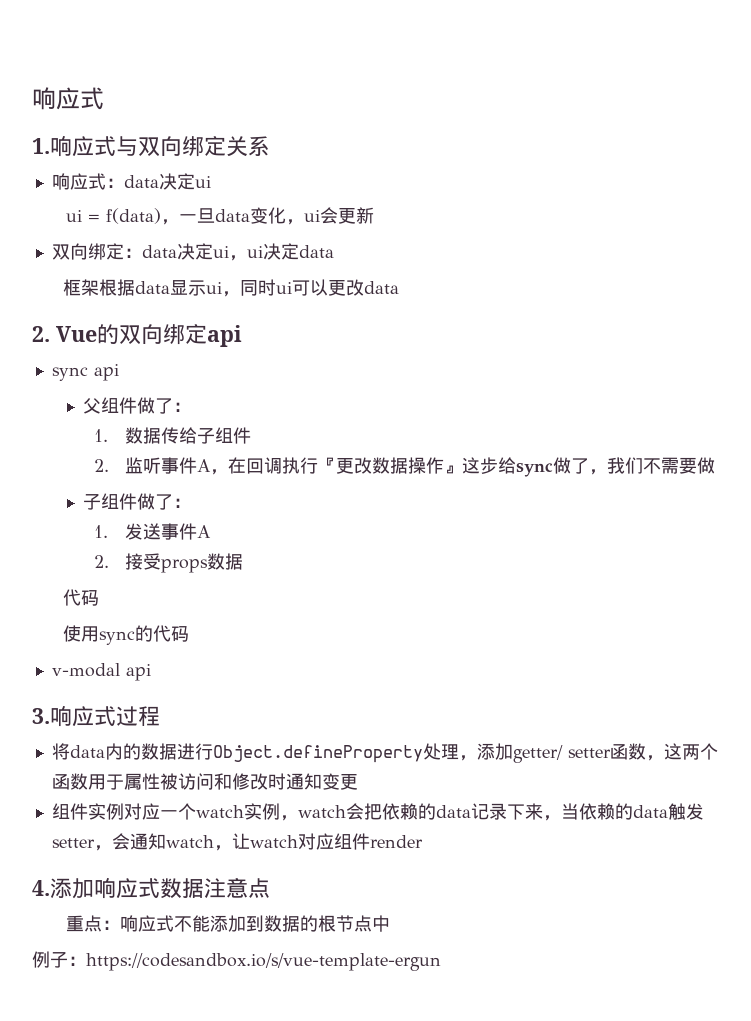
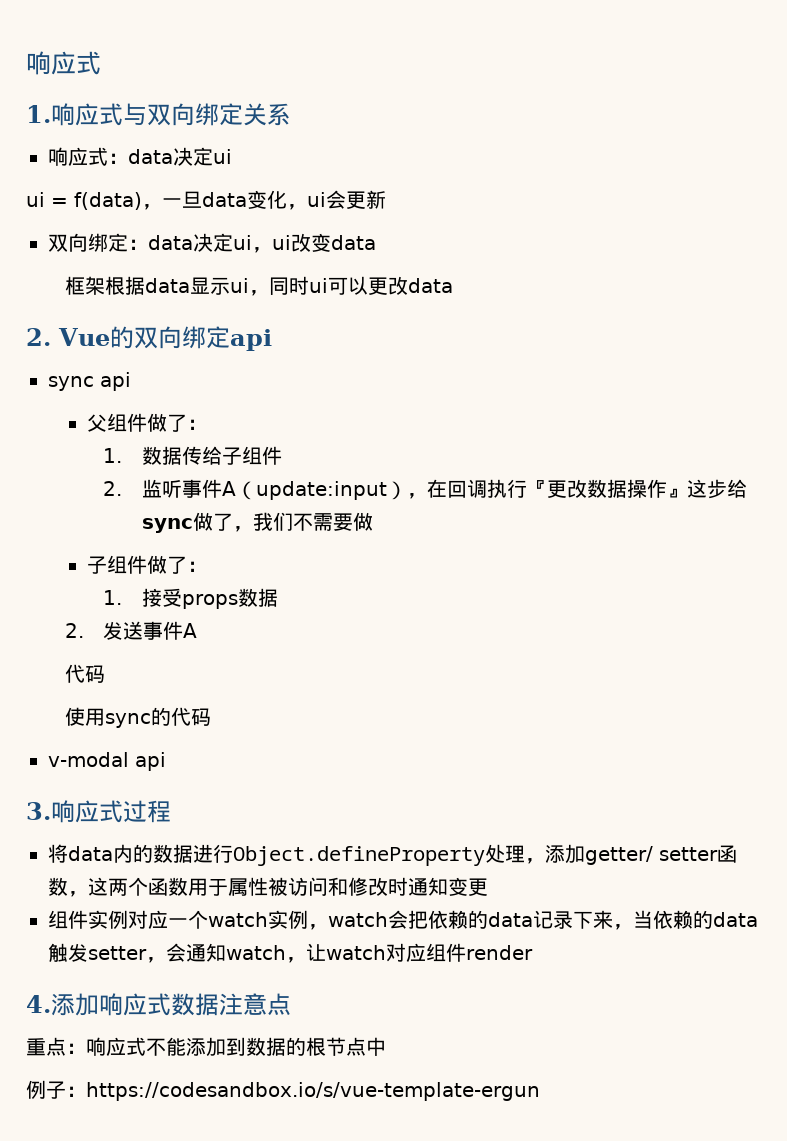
- 双向绑定：data决定ui，ui决定data
+ 双向绑定：data决定ui，ui改变data
- 2.监听事件A，在回调执行『更改数据操作』这步给sync做了，我们不需要做
+ 2.监听事件A（update:input），在回调执行『更改数据操作』这步给sync做了，我们不需要做
- 1.发送事件A
+ 1.接受props数据
+ 2.发送事件A
- 2.接受props数据

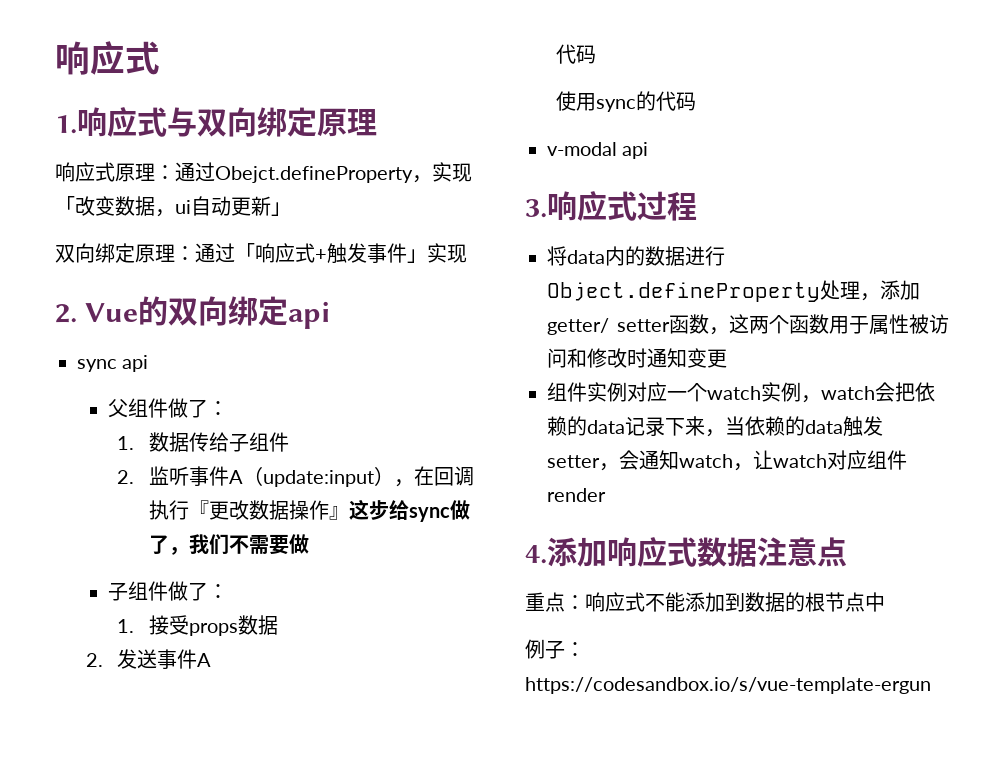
- 1.响应式与双向绑定关系
- 响应式：data决定ui
- ui = f(data)，一旦data变化，ui会更新
- 双向绑定：data决定ui，ui改变data
- 框架根据data显示ui，同时ui可以更改data
+ 1.响应式与双向绑定原理
+ 响应式原理：通过Obejct.defineProperty，实现「改变数据，ui自动更新」
+ 双向绑定原理：通过「响应式+触发事件」实现

